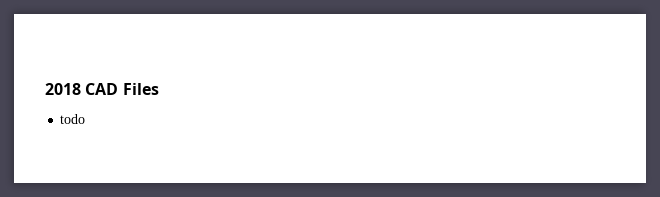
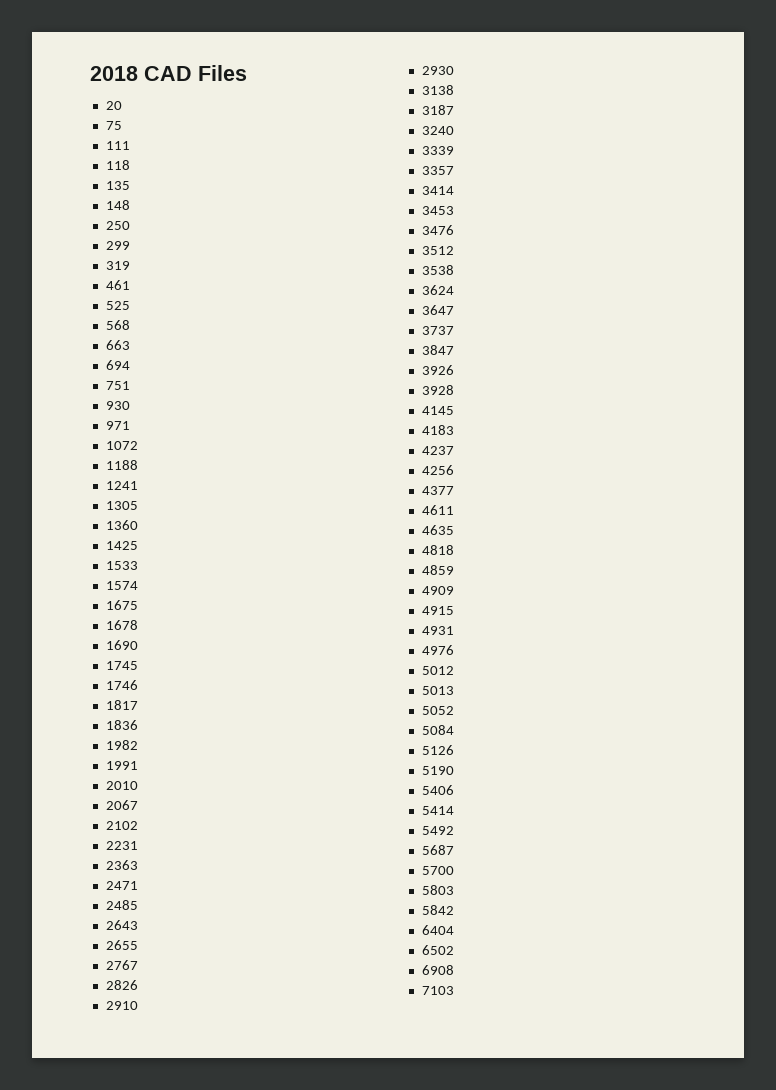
- todo
+ 20
+ 75
+ 111
+ 118
+ 135
+ 148
+ 250
+ 299
+ 319
+ 461
+ 525
+ 568
+ 663
+ 694
+ 751
+ 930
+ 971
+ 1072
+ 1188
+ 1241
+ 1305
+ 1360
+ 1425
+ 1533
+ 1574
+ 1675
+ 1678
+ 1690
+ 1745
+ 1746
+ 1817
+ 1836
+ 1982
+ 1991
+ 2010
+ 2067
+ 2102
+ 2231
+ 2363
+ 2471
+ 2485
+ 2643
+ 2655
+ 2767
+ 2826
+ 2910
+ 2930
+ 3138
+ 3187
+ 3240
+ 3339
+ 3357
+ 3414
+ 3453
+ 3476
+ 3512
+ 3538
+ 3624
+ 3647
+ 3737
+ 3847
+ 3926
+ 3928
+ 4145
+ 4183
+ 4237
+ 4256
+ 4377
+ 4611
+ 4635
+ 4818
+ 4859
+ 4909
+ 4915
+ 4931
+ 4976
+ 5012
+ 5013
+ 5052
+ 5084
+ 5126
+ 5190
+ 5406
+ 5414
+ 5492
+ 5687
+ 5700
+ 5803
+ 5842
+ 6404
+ 6502
+ 6908
+ 7103

